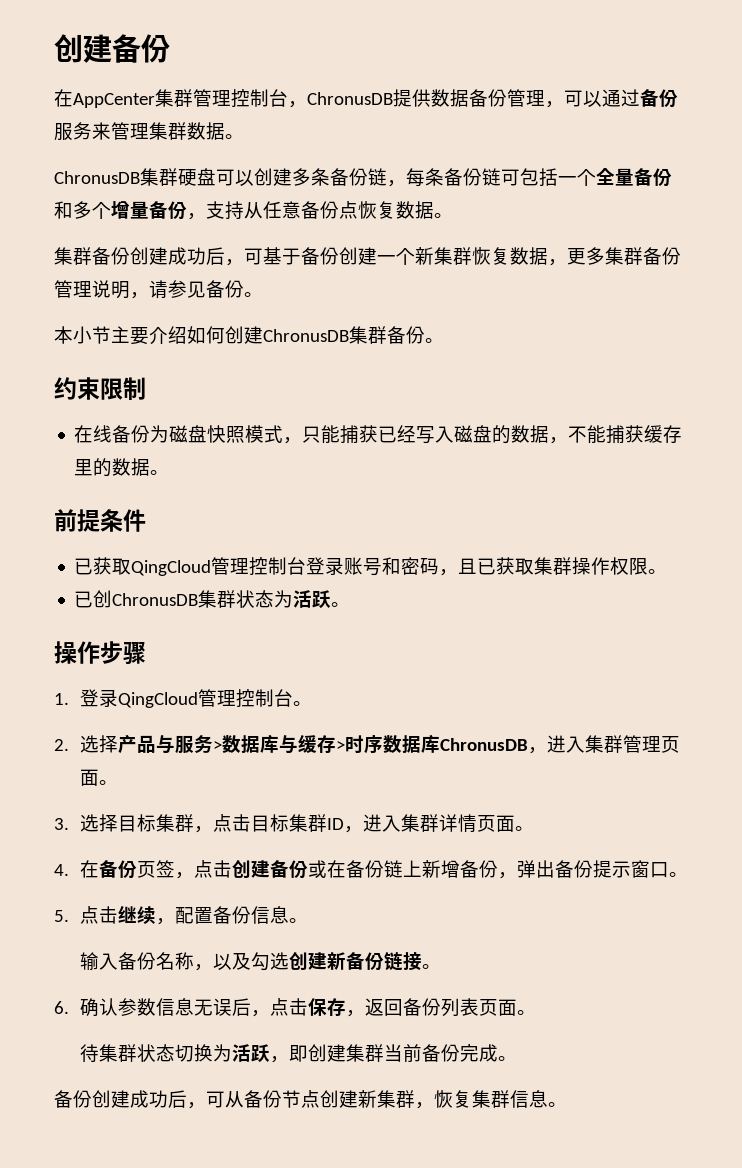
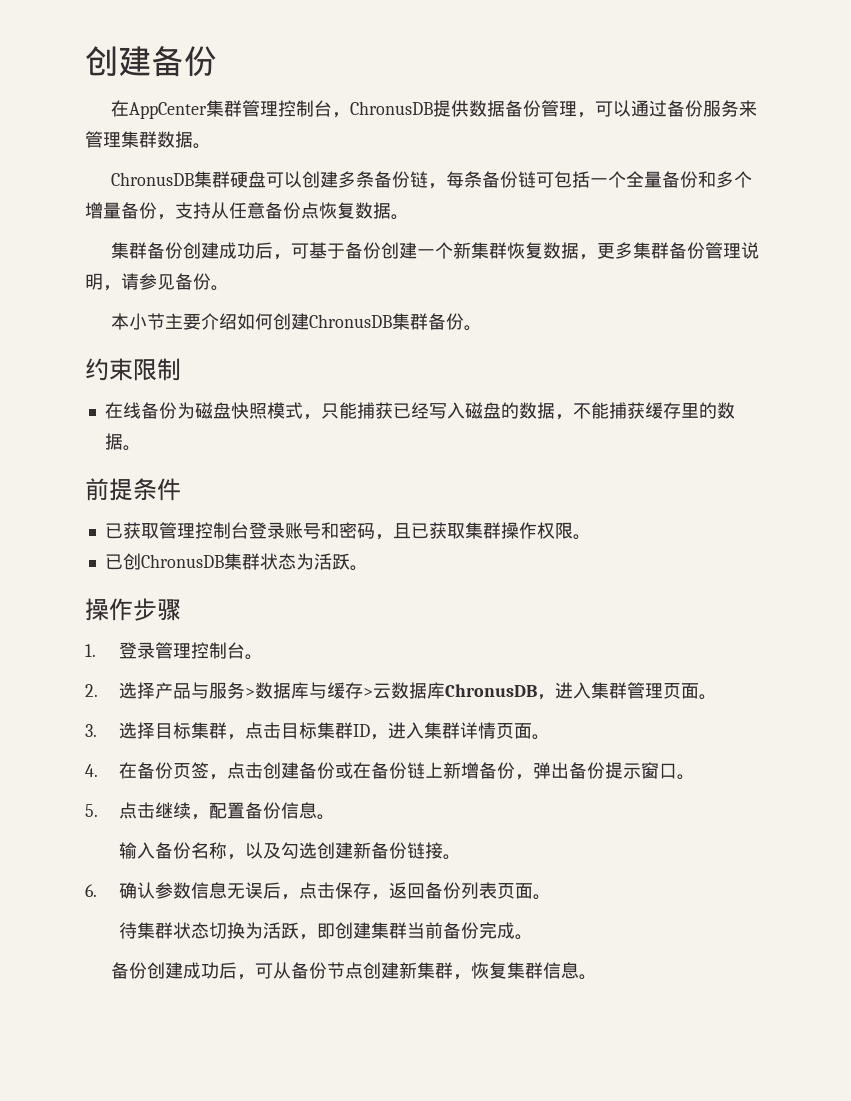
- 已获取QingCloud管理控制台登录账号和密码，且已获取集群操作权限。
+ 已获取管理控制台登录账号和密码，且已获取集群操作权限。
- 1.登录QingCloud管理控制台。
+ 1.登录管理控制台。
- 2.选择产品与服务>数据库与缓存>时序数据库ChronusDB，进入集群管理页面。
+ 2.选择产品与服务>数据库与缓存>云数据库ChronusDB，进入集群管理页面。

